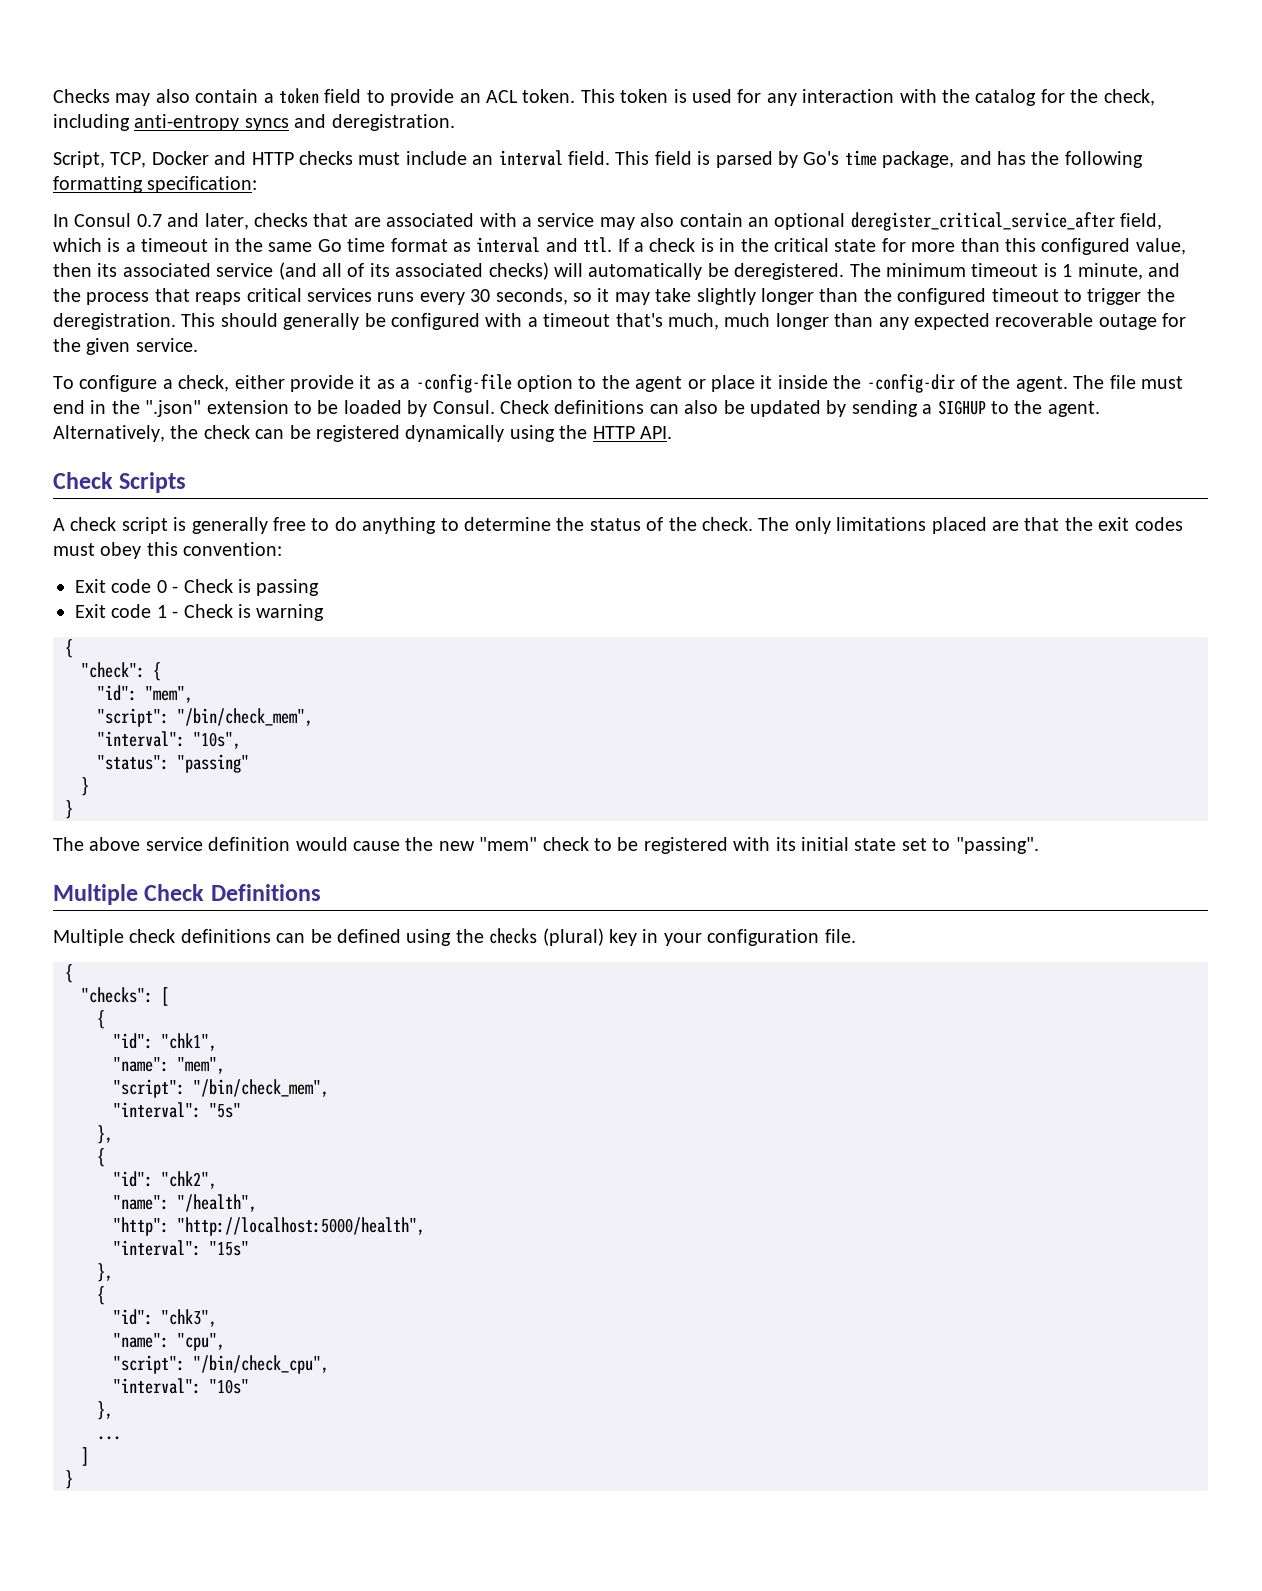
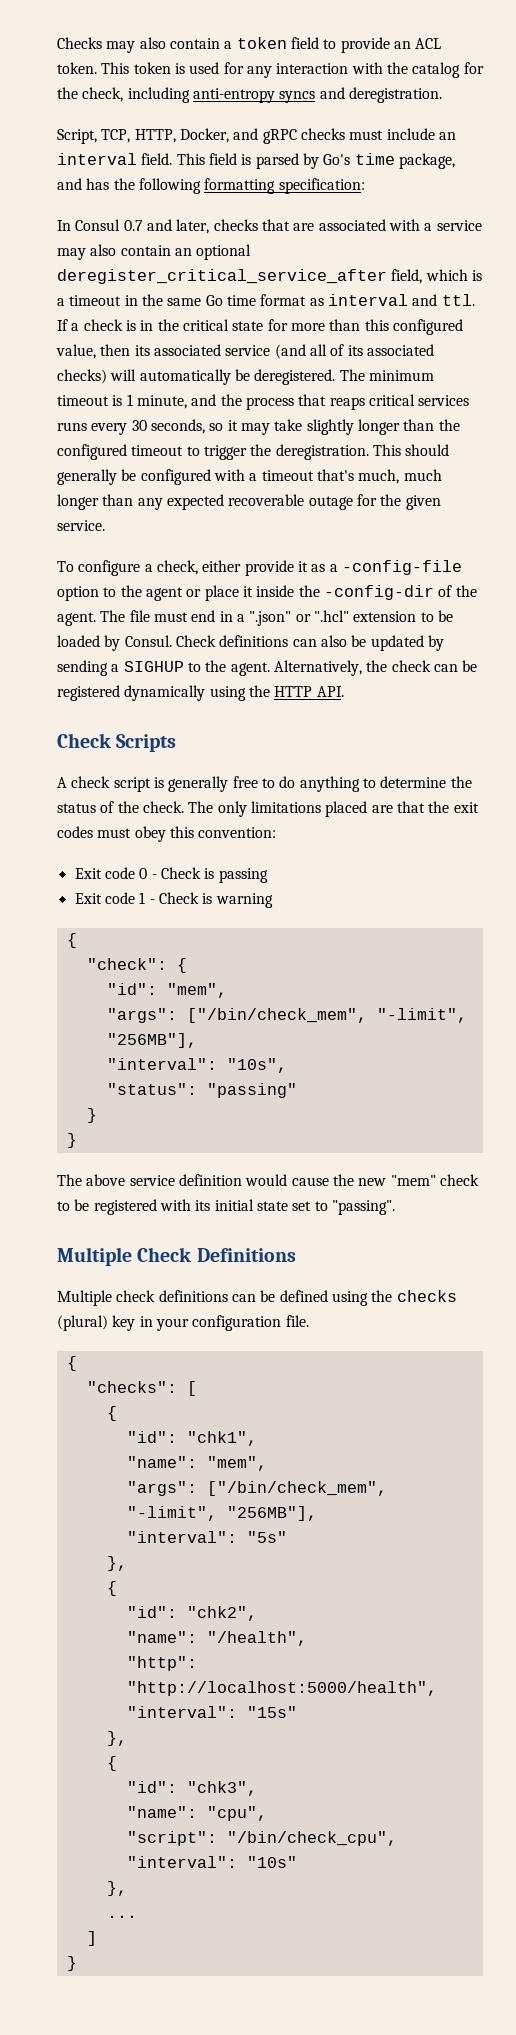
- Script, TCP, Docker and HTTP checks must include an interval field.
+ Script, TCP, HTTP, Docker, and gRPC checks must include an interval field.
- The file must end in the ".json" extension to be loaded by Consul.
+ The file must end in a ".json" or ".hcl" extension to be loaded by Consul.
  "id": "mem",
- "script": "/bin/check_mem",
+ "args": ["/bin/check_mem", "-limit", "256MB"],
  "name": "mem",
- "script": "/bin/check_mem",
+ "args": ["/bin/check_mem", "-limit", "256MB"],

